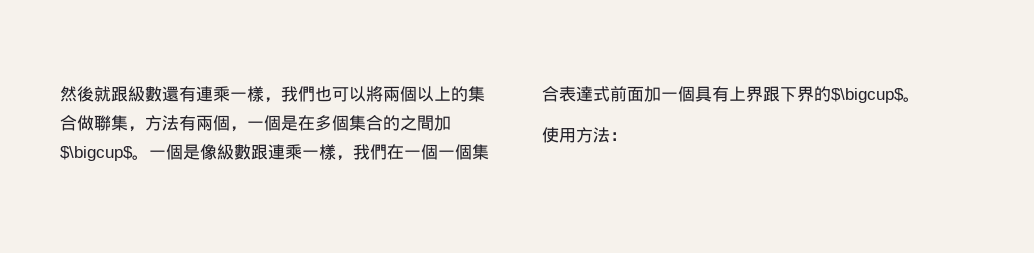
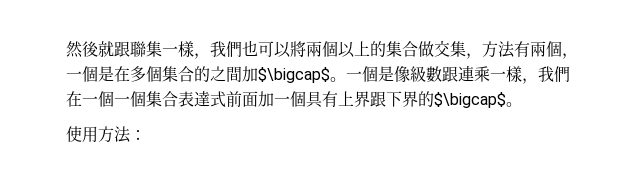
- 然後就跟級數還有連乘一樣，我們也可以將兩個以上的集合做聯集，方法有兩個，一個是在多個集合的之間加$\bigcup$。
+ 然後就跟聯集一樣，我們也可以將兩個以上的集合做交集，方法有兩個，一個是在多個集合的之間加$\bigcap$。
- 一個是像級數跟連乘一樣，我們在一個一個集合表達式前面加一個具有上界跟下界的$\bigcup$。
+ 一個是像級數跟連乘一樣，我們在一個一個集合表達式前面加一個具有上界跟下界的$\bigcap$。

